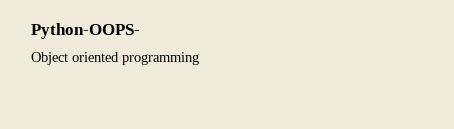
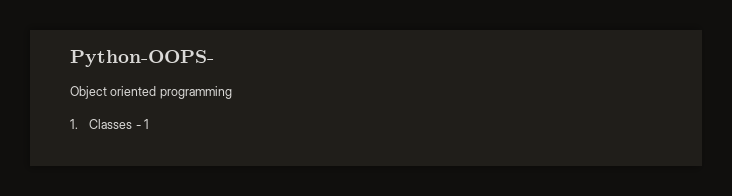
+ 1. Classes - 1

